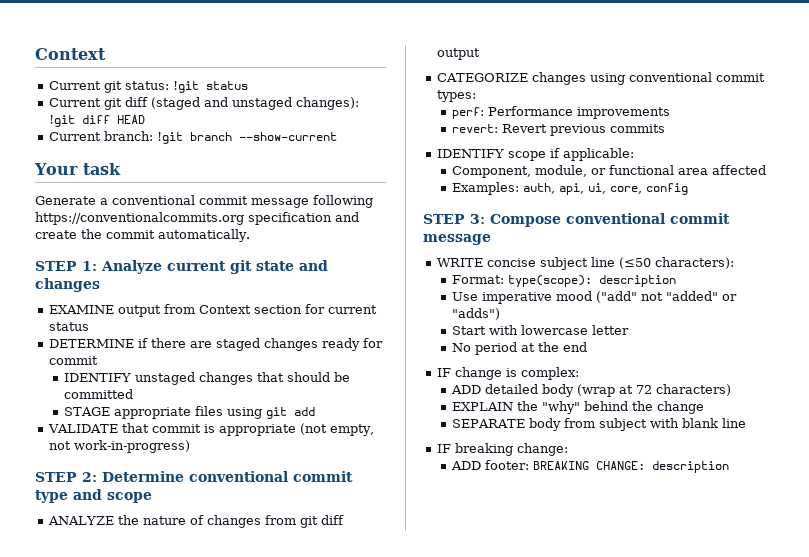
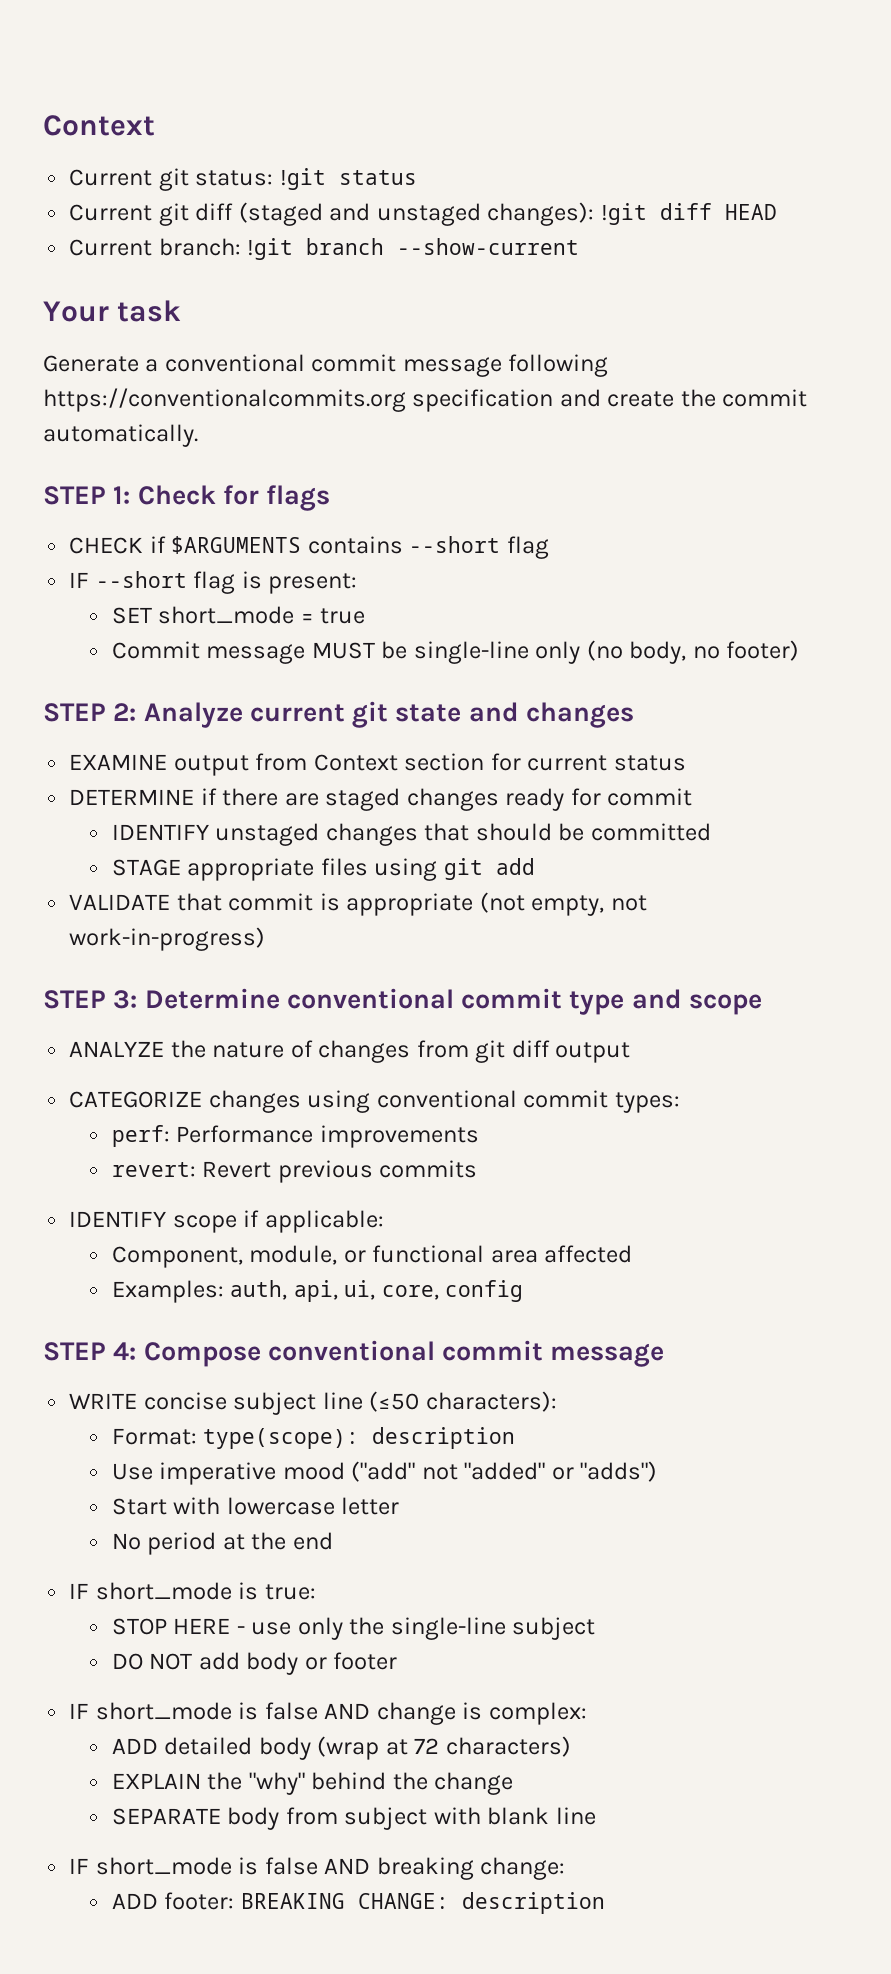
- STEP 1: Analyze current git state and changes
+ STEP 1: Check for flags
+ CHECK if $ARGUMENTS contains --short flag
+ IF --short flag is present:
+ SET short_mode = true
+ Commit message MUST be single-line only (no body, no footer)
+ STEP 2: Analyze current git state and changes
- STEP 2: Determine conventional commit type and scope
+ STEP 3: Determine conventional commit type and scope
- STEP 3: Compose conventional commit message
+ STEP 4: Compose conventional commit message
- IF change is complex:
+ IF short_mode is true:
+ STOP HERE - use only the single-line subject
+ DO NOT add body or footer
+ IF short_mode is false AND change is complex:
- IF breaking change:
+ IF short_mode is false AND breaking change:

